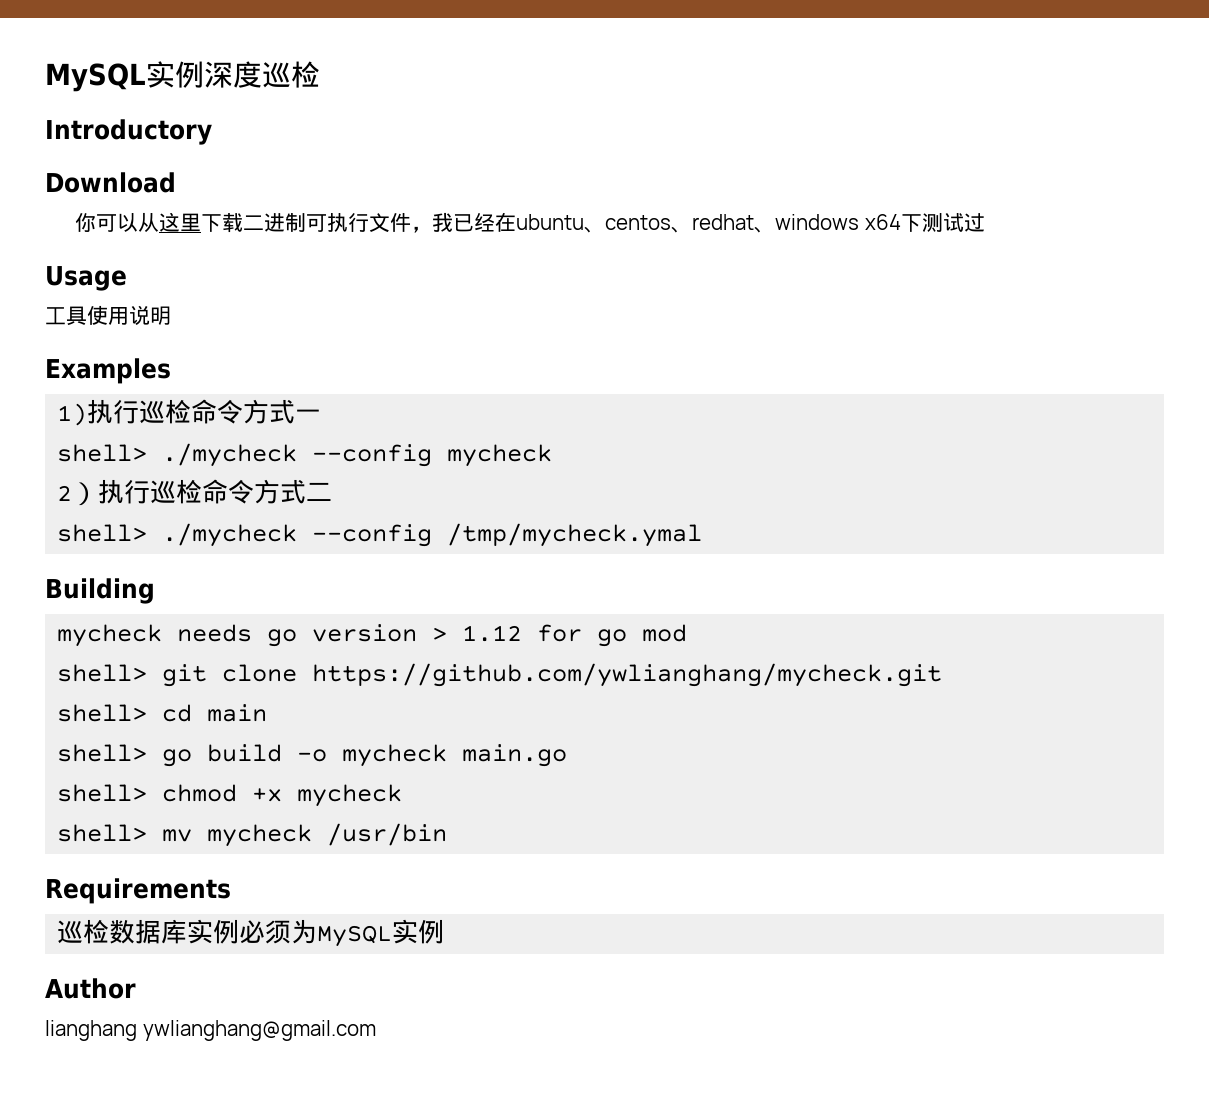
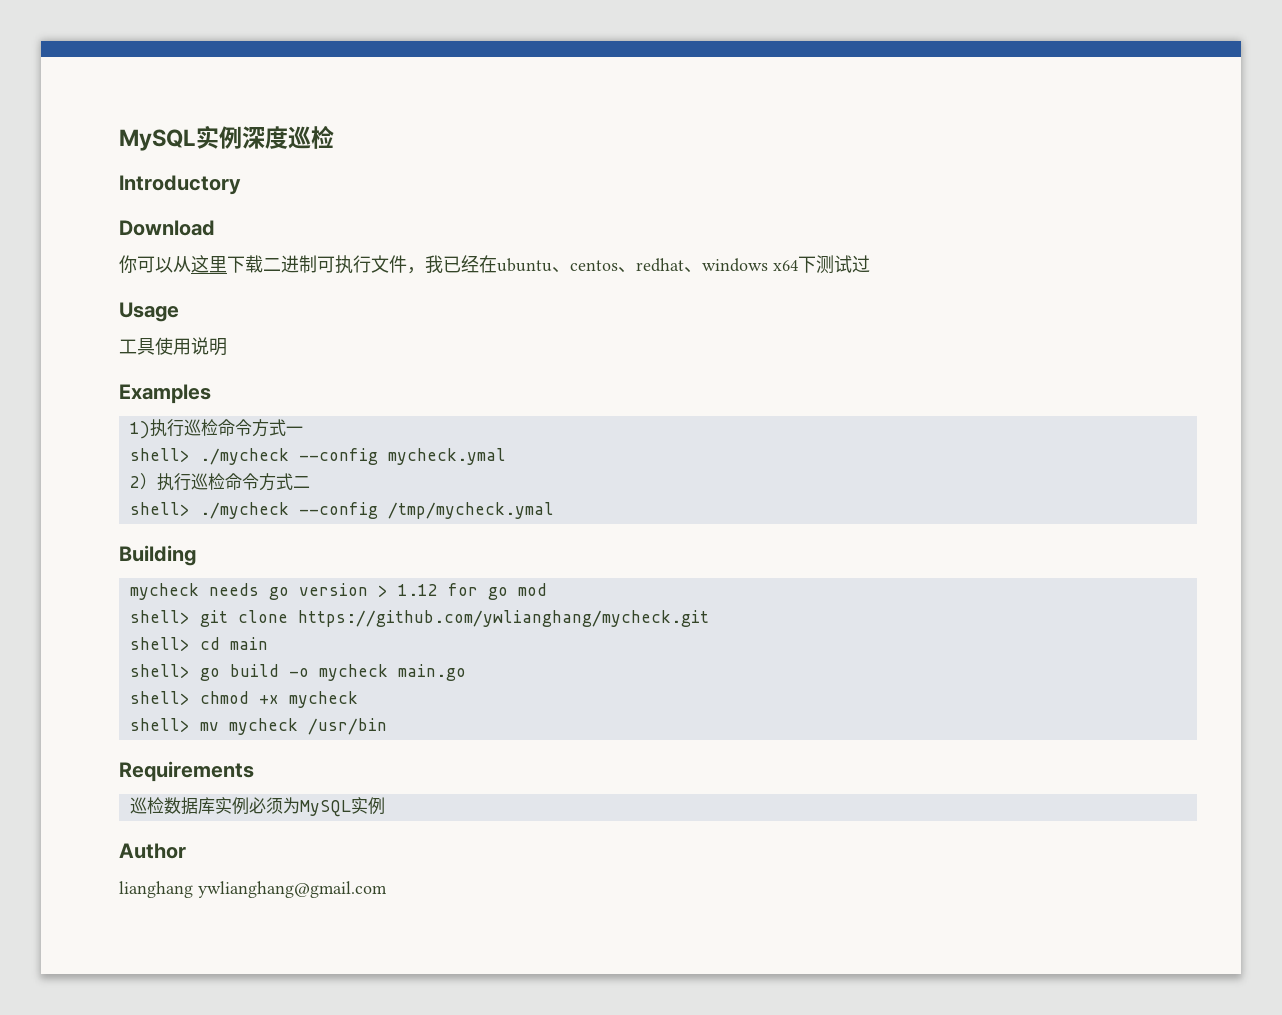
- shell> ./mycheck --config mycheck
+ shell> ./mycheck --config mycheck.ymal

